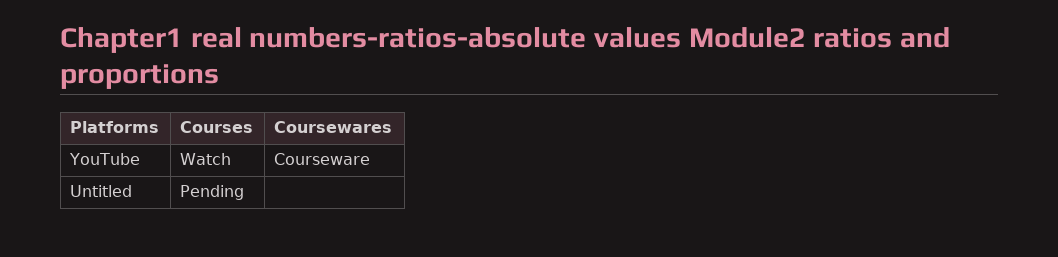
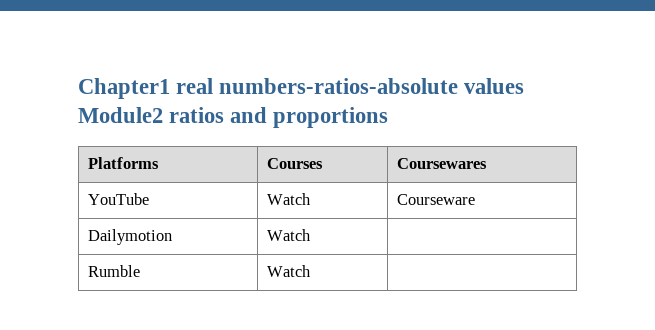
- Untitled | Pending |
+ Dailymotion | Watch |
+ Rumble | Watch |

